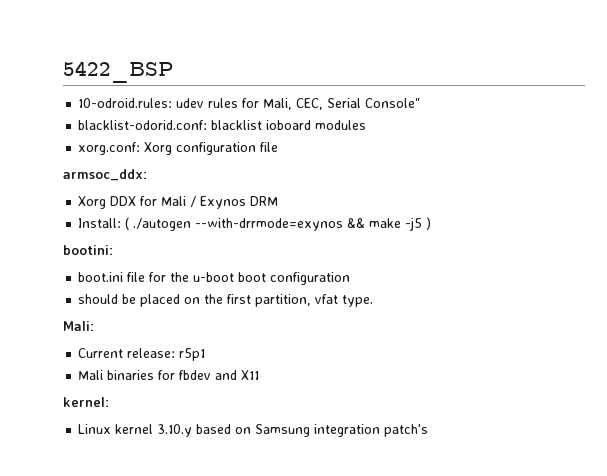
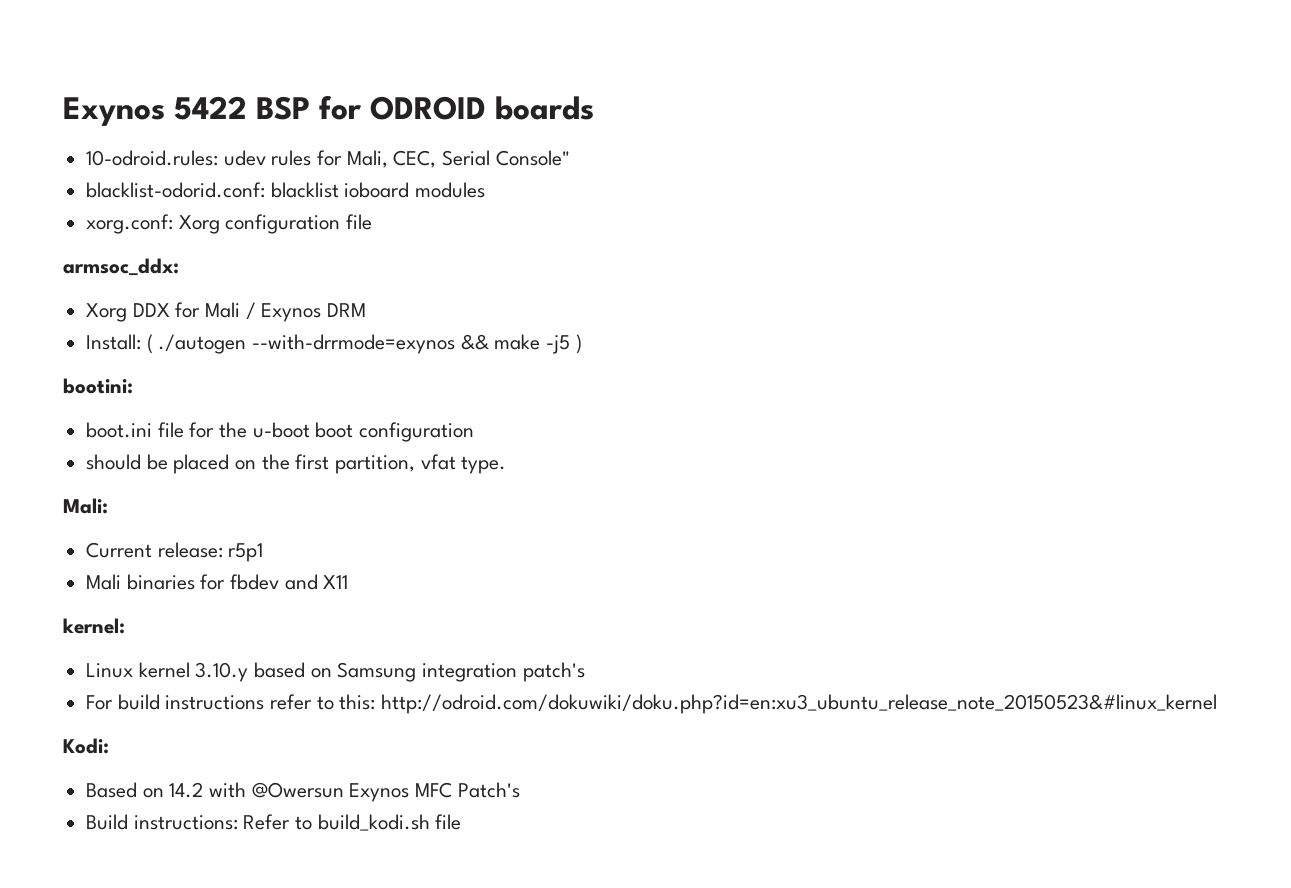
- 5422_BSP
+ Exynos 5422 BSP for ODROID boards
+ For build instructions refer to this: http://odroid.com/dokuwiki/doku.php?id=en:xu3_ubuntu_release_note_20150523&#linux_kernel
+ Kodi:
+ Based on 14.2 with @Owersun Exynos MFC Patch's
+ Build instructions: Refer to build_kodi.sh file

